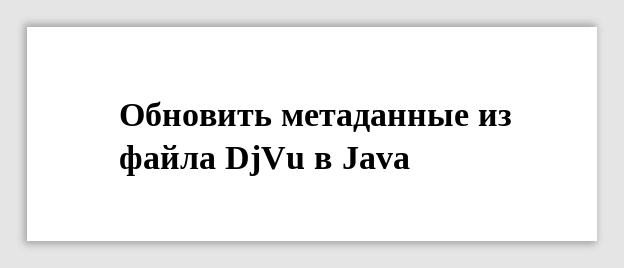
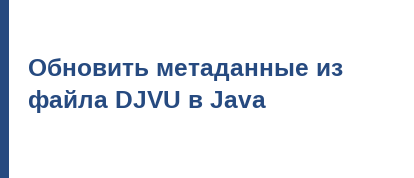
- Обновить метаданные из файла DjVu в Java
+ Обновить метаданные из файла DJVU в Java

